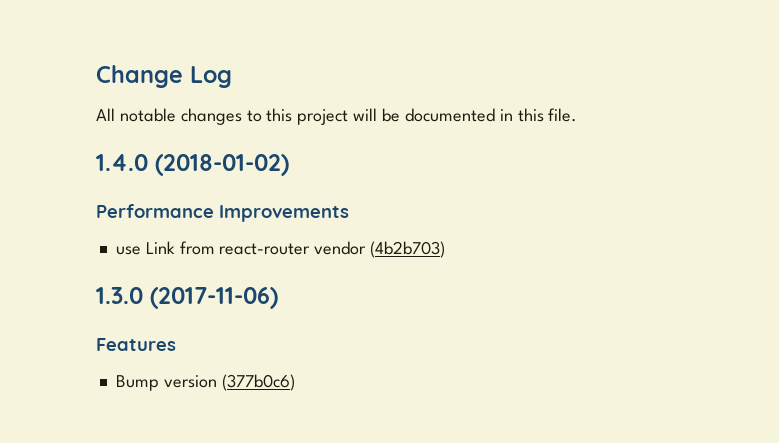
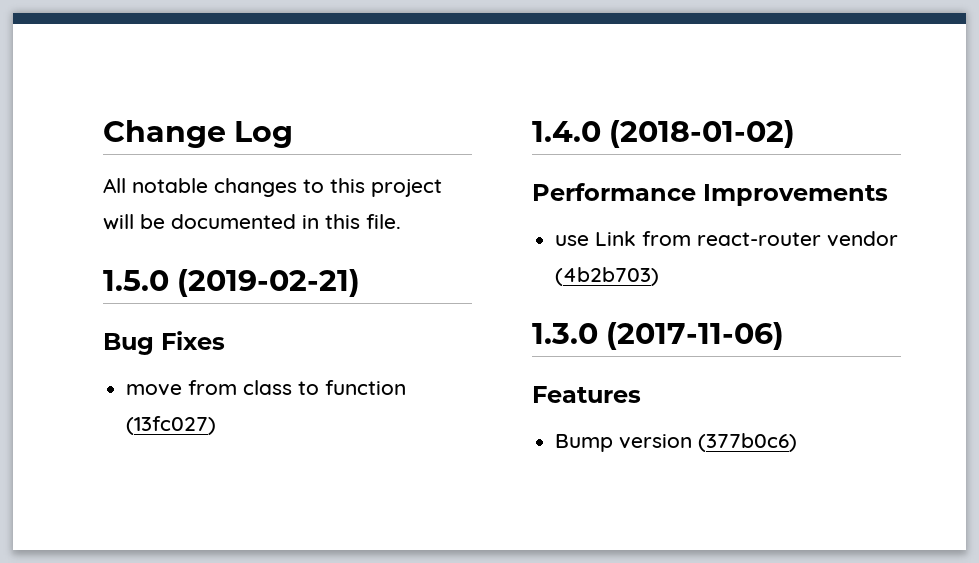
+ 1.5.0 (2019-02-21)
+ Bug Fixes
+ move from class to function (13fc027)

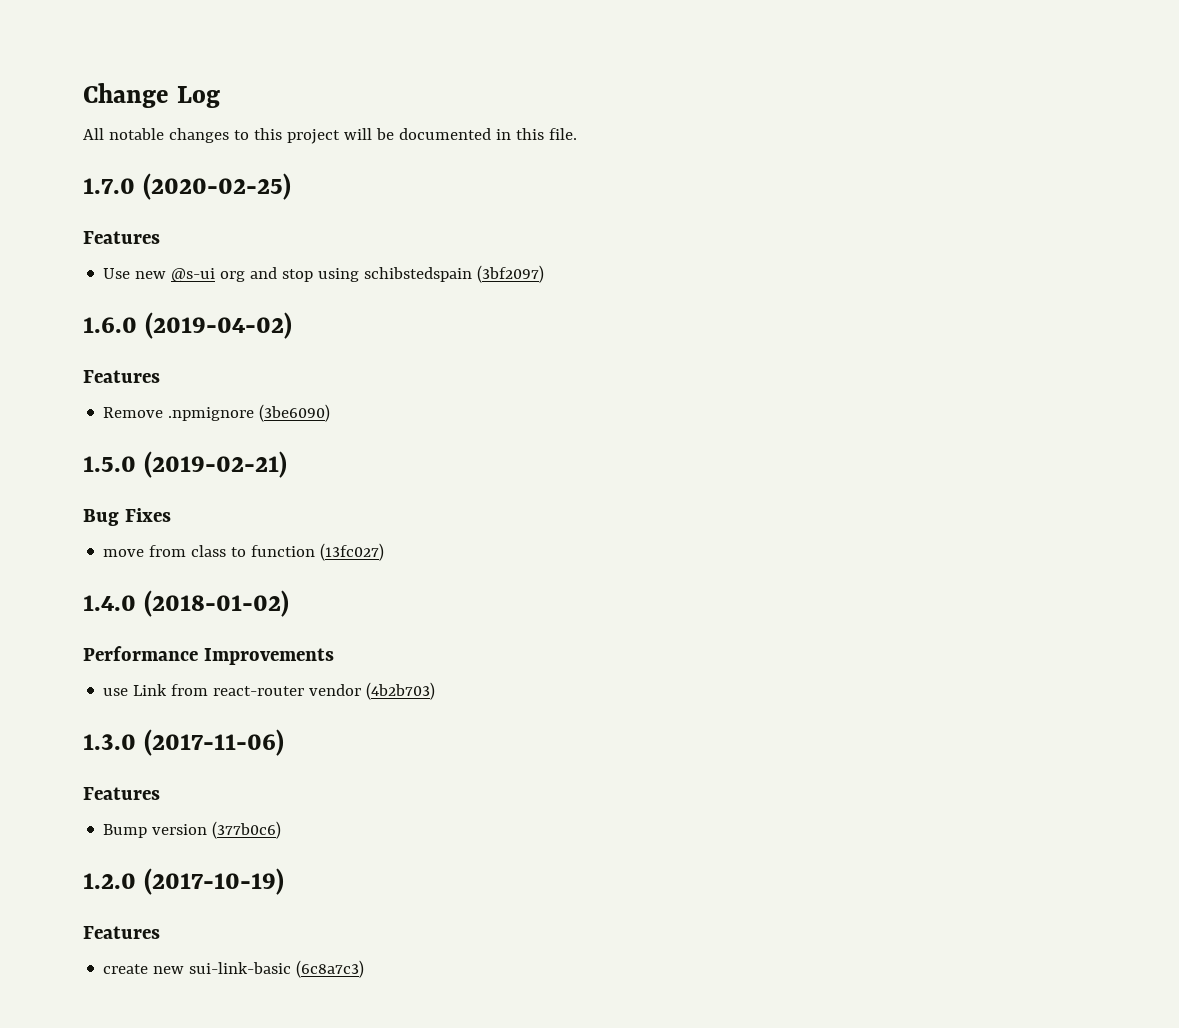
+ 1.7.0 (2020-02-25)
+ Features
+ Use new @s-ui org and stop using schibstedspain (3bf2097)
+ 1.6.0 (2019-04-02)
+ Features
+ Remove .npmignore (3be6090)
+ 1.2.0 (2017-10-19)
+ Features
+ create new sui-link-basic (6c8a7c3)

